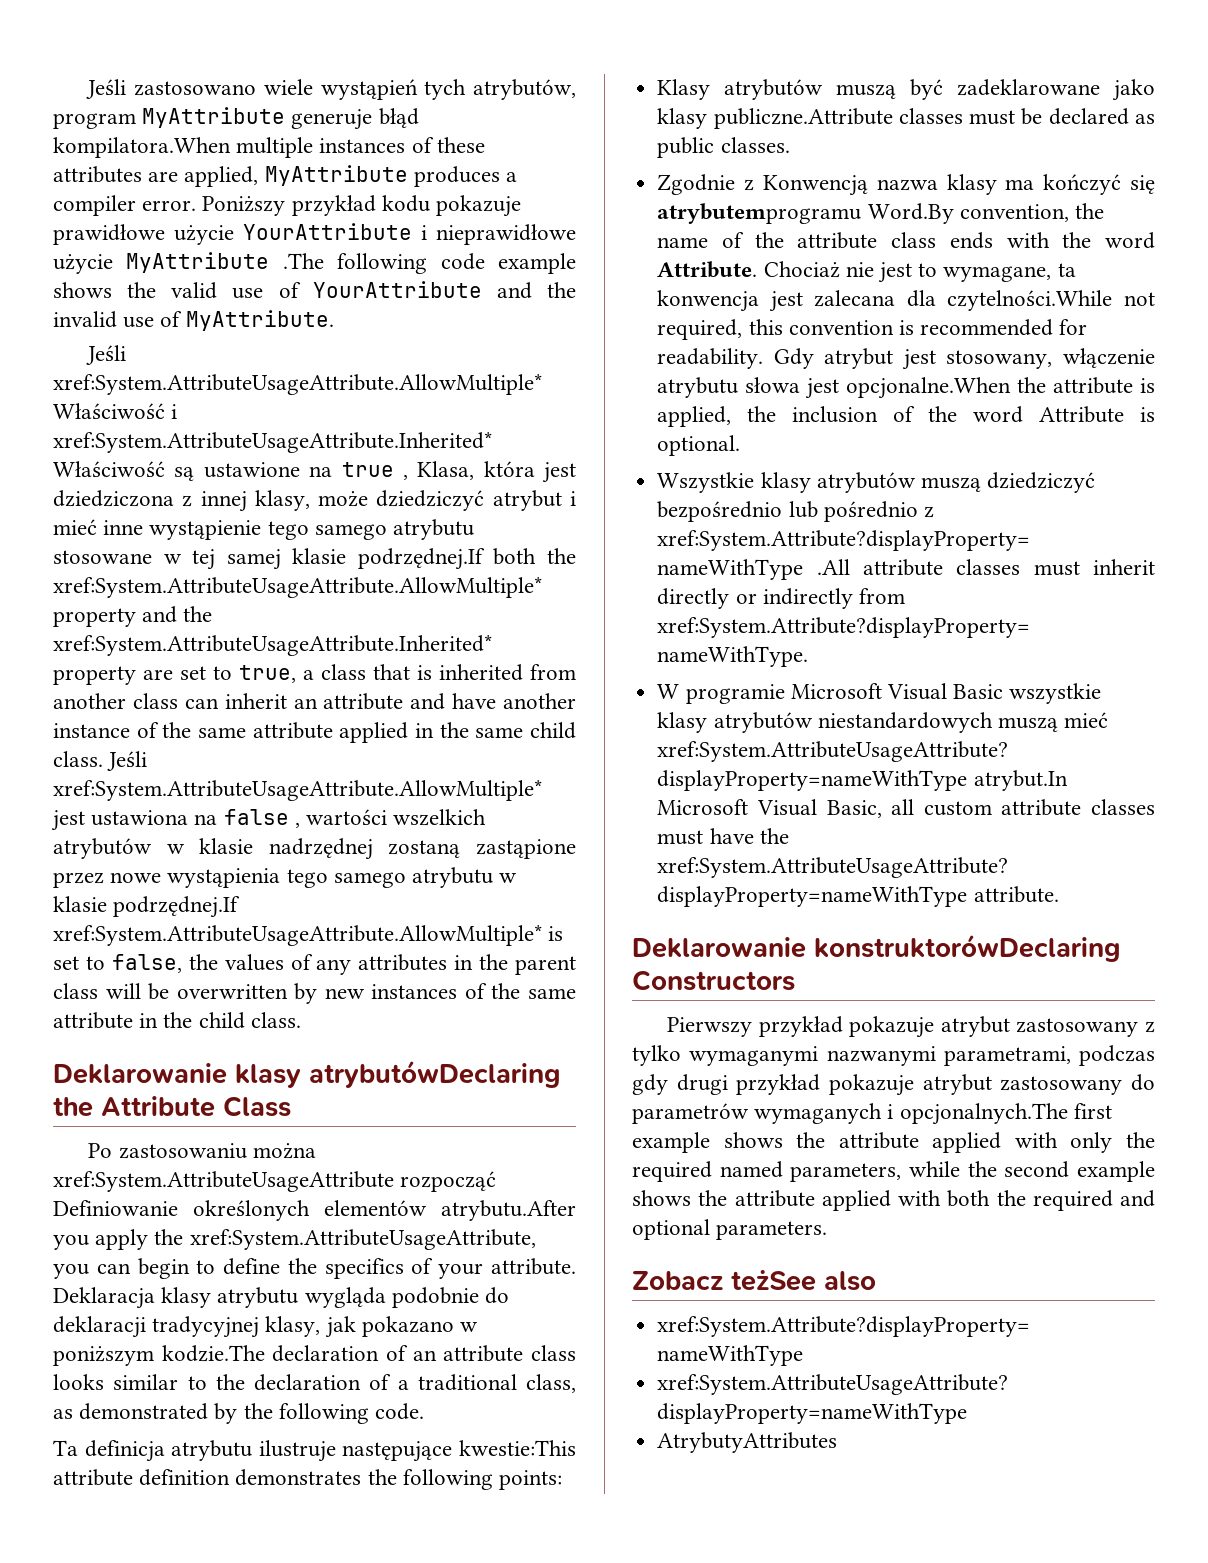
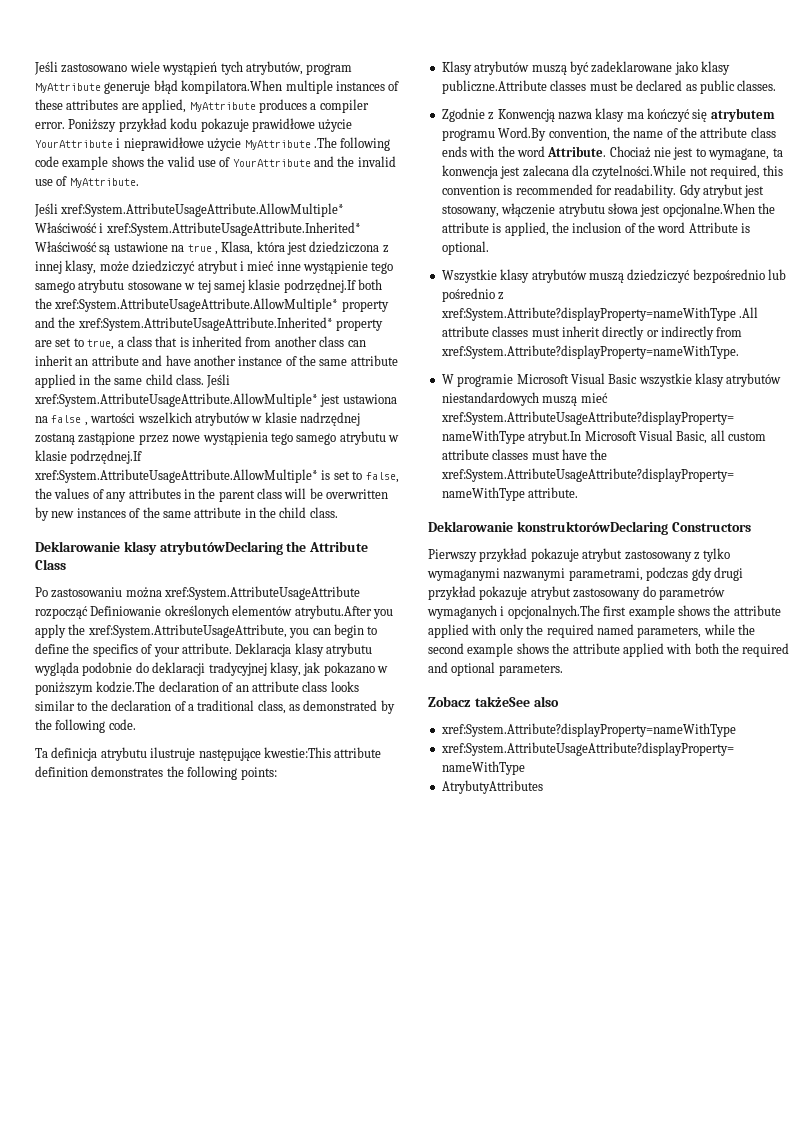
- Zgodnie z Konwencją nazwa klasy ma kończyć się atrybutemprogramu Word.By convention, the name of the attribute class ends with the word Attribute.
+ Zgodnie z Konwencją nazwa klasy ma kończyć się atrybutem programu Word.By convention, the name of the attribute class ends with the word Attribute.
- Zobacz teżSee also
+ Zobacz takżeSee also

